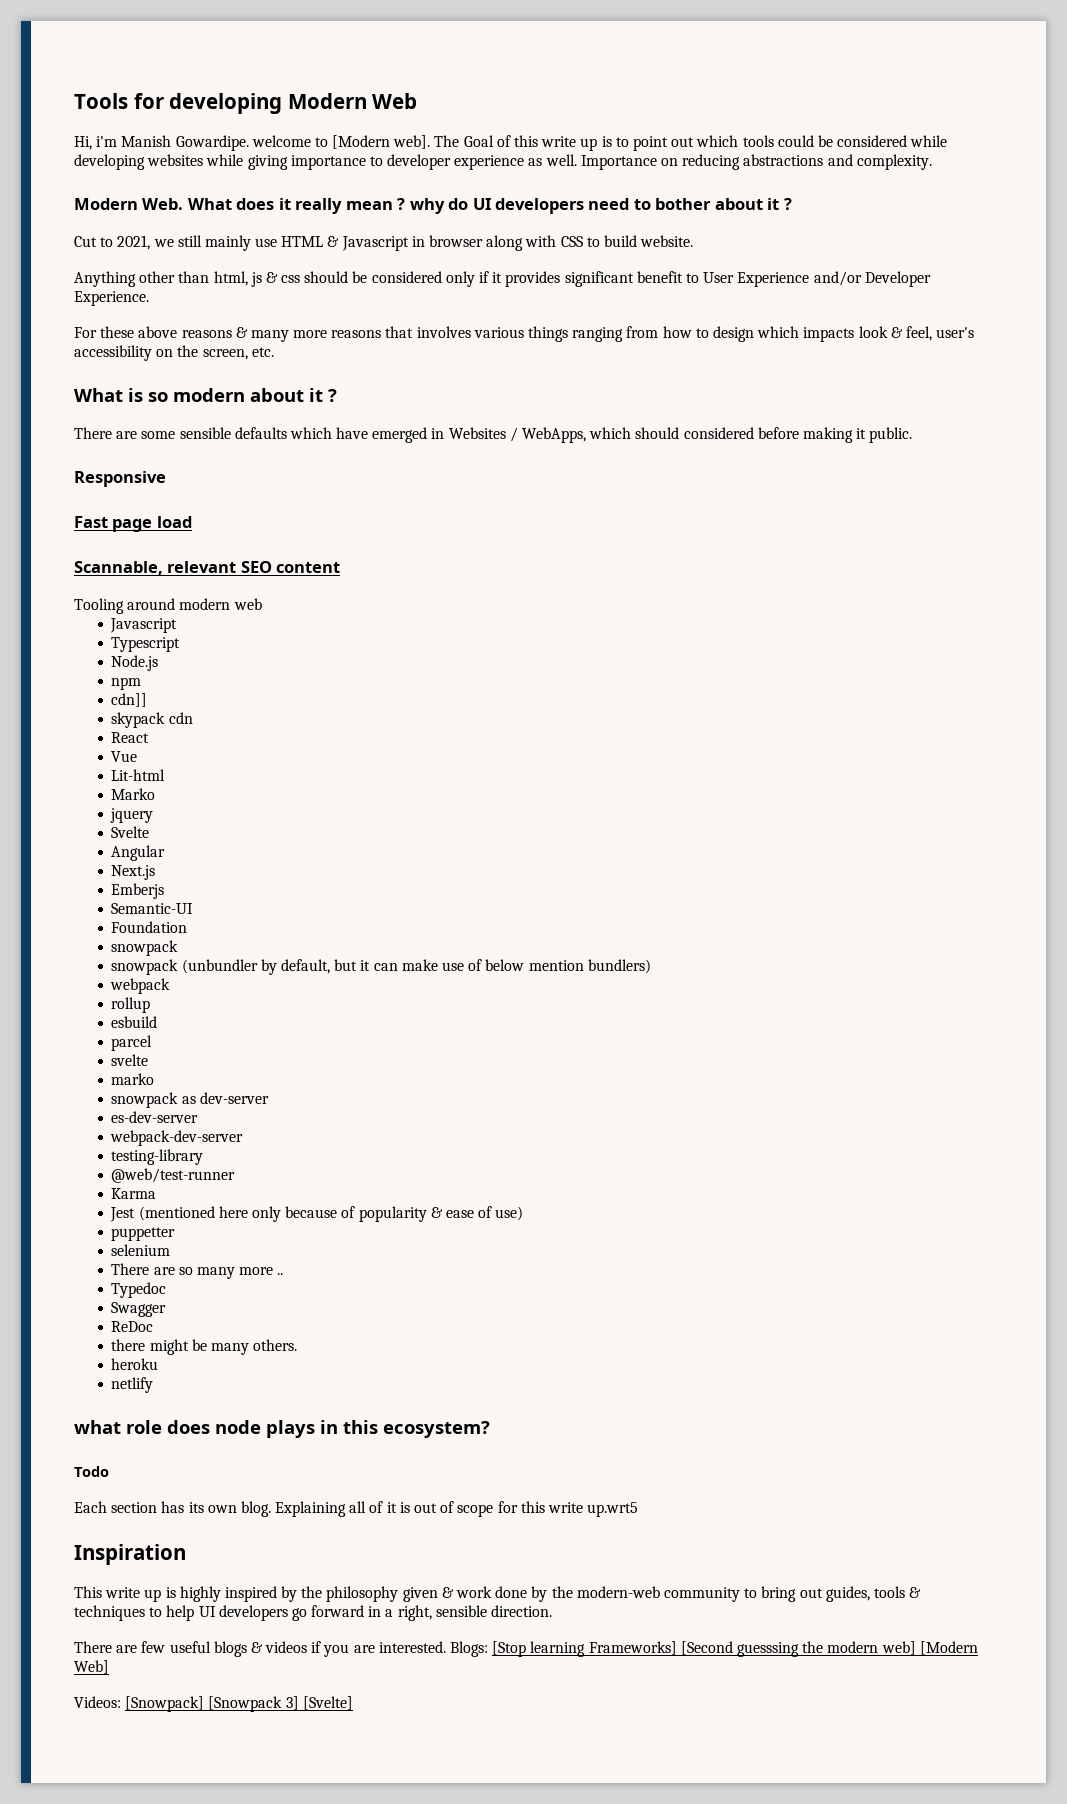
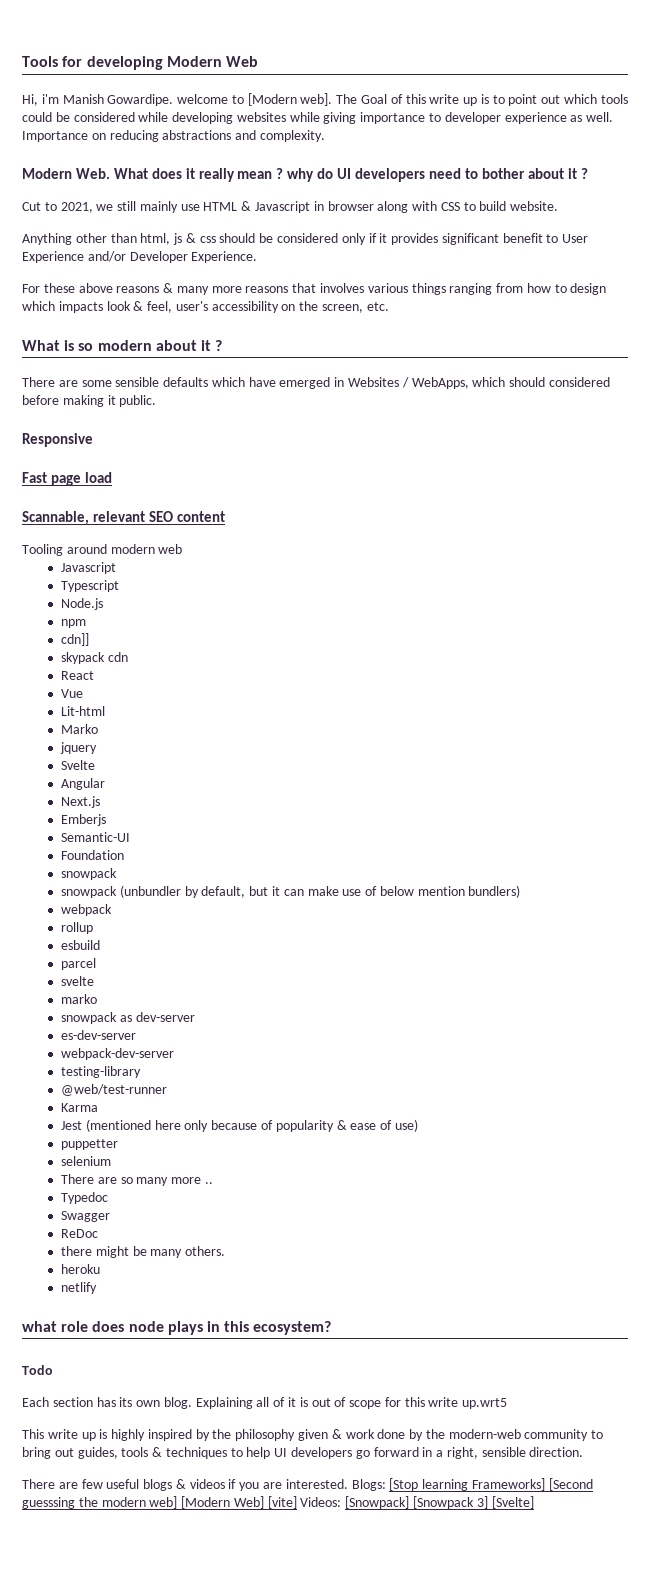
- Inspiration
- Blogs: [Stop learning Frameworks] [Second guesssing the modern web] [Modern Web]
- Videos: [Snowpack] [Snowpack 3] [Svelte]
+ Blogs: [Stop learning Frameworks] [Second guesssing the modern web] [Modern Web] [vite] Videos: [Snowpack] [Snowpack 3] [Svelte]

